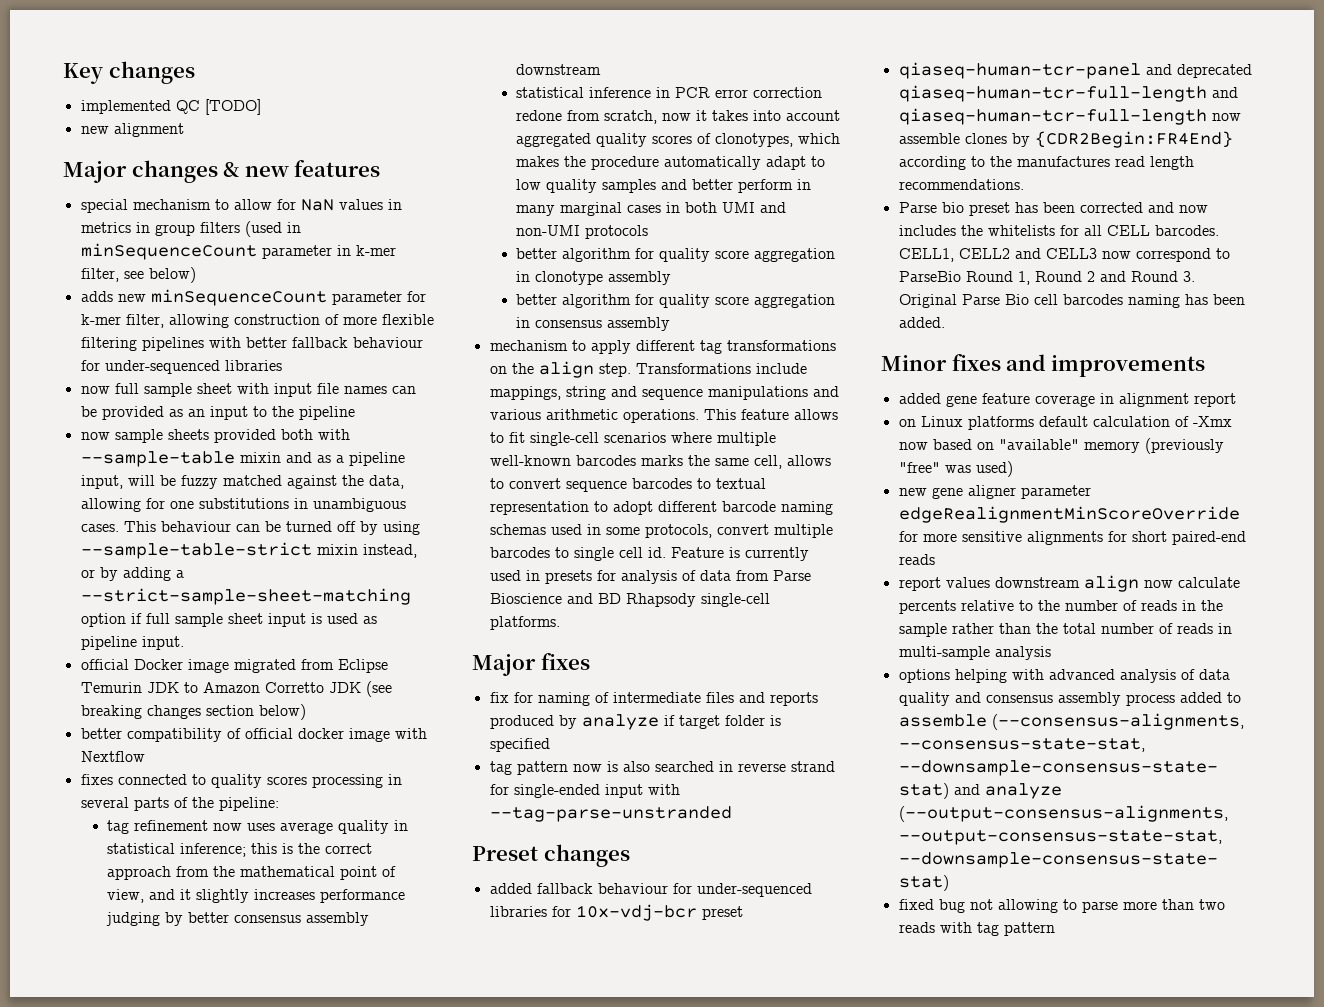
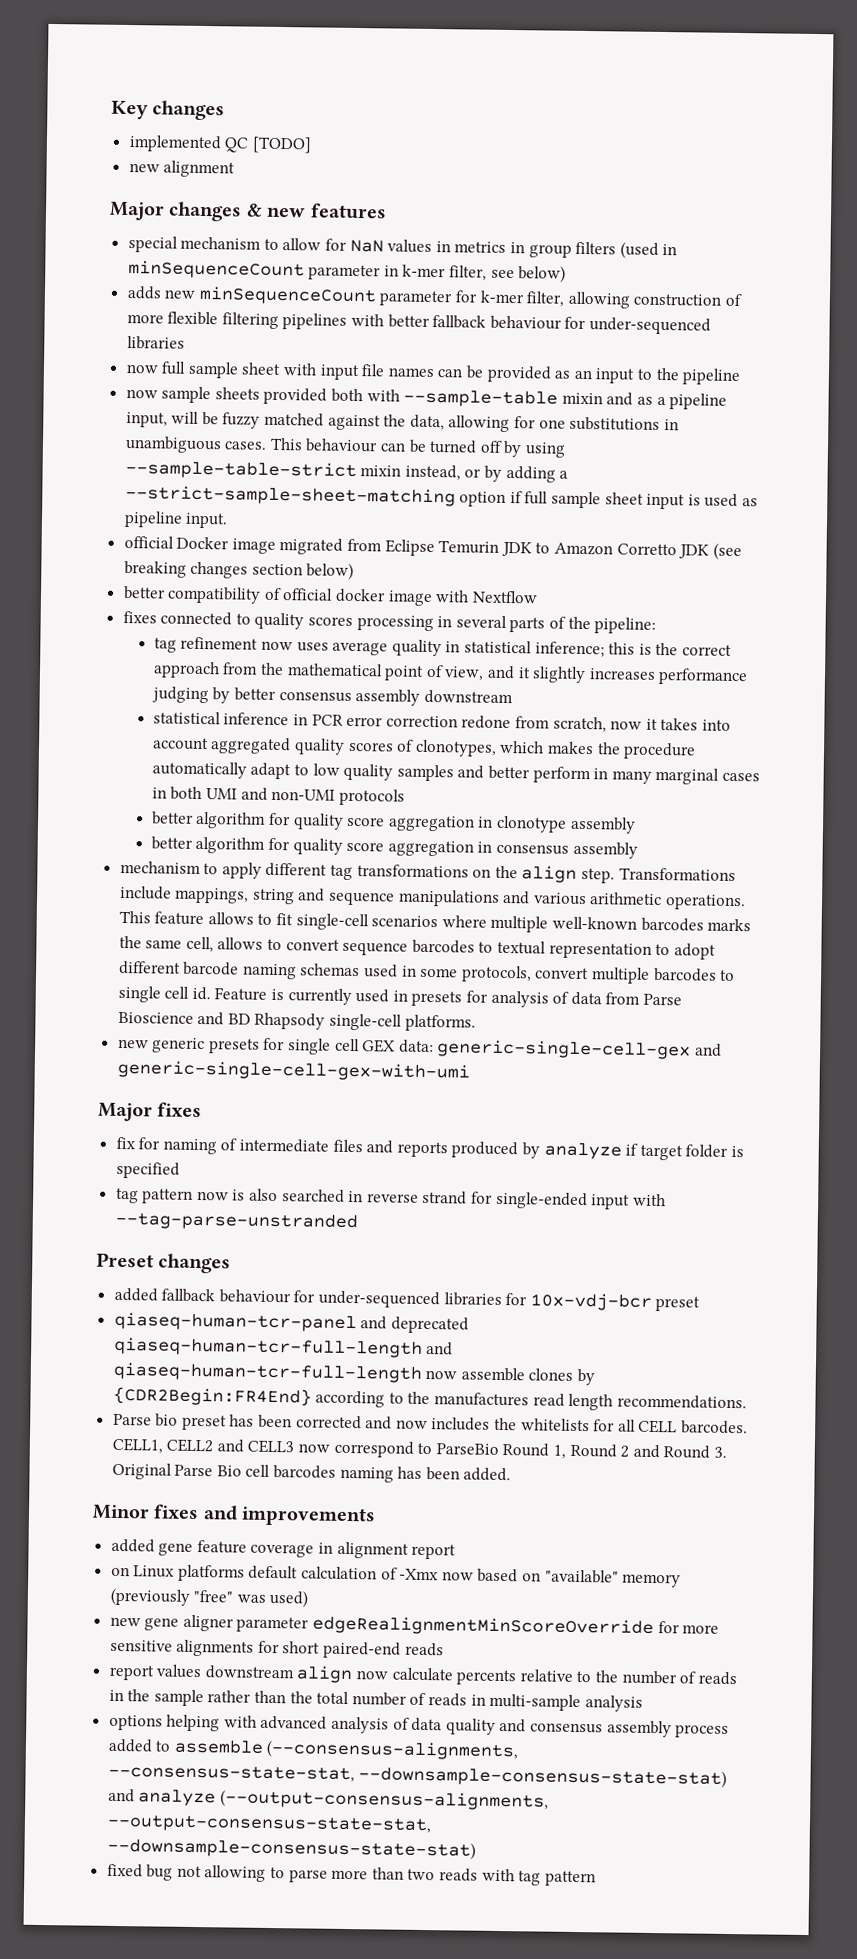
+ new generic presets for single cell GEX data: generic-single-cell-gex and generic-single-cell-gex-with-umi

